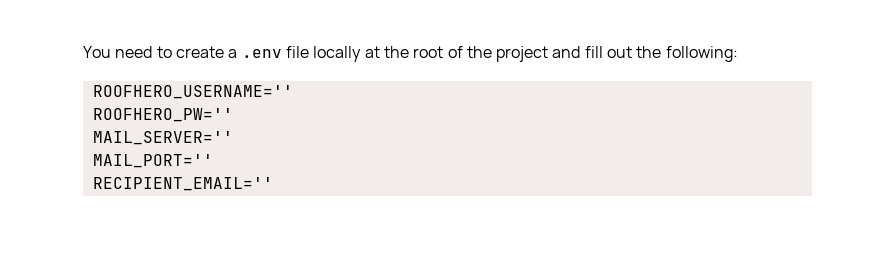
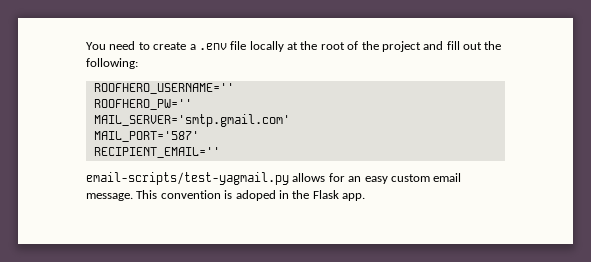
- MAIL_SERVER=''
- MAIL_PORT=''
+ MAIL_SERVER='smtp.gmail.com'
+ MAIL_PORT='587'
+ email-scripts/test-yagmail.py allows for an easy custom email message. This convention is adoped in the Flask app.

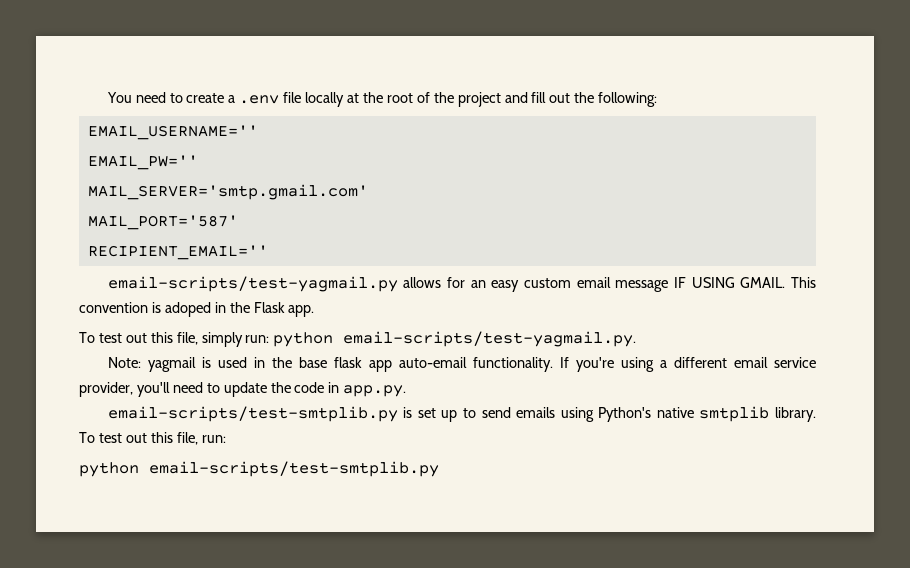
- ROOFHERO_USERNAME=''
- ROOFHERO_PW=''
+ EMAIL_USERNAME=''
+ EMAIL_PW=''
- email-scripts/test-yagmail.py allows for an easy custom email message.
+ email-scripts/test-yagmail.py allows for an easy custom email message IF USING GMAIL.
+ To test out this file, simply run: python email-scripts/test-yagmail.py.
+ Note: yagmail is used in the base flask app auto-email functionality. If you're using a different email service provider, you'll need to update the code in app.py.
+ email-scripts/test-smtplib.py is set up to send emails using Python's native smtplib library. To test out this file, run:
+ python email-scripts/test-smtplib.py

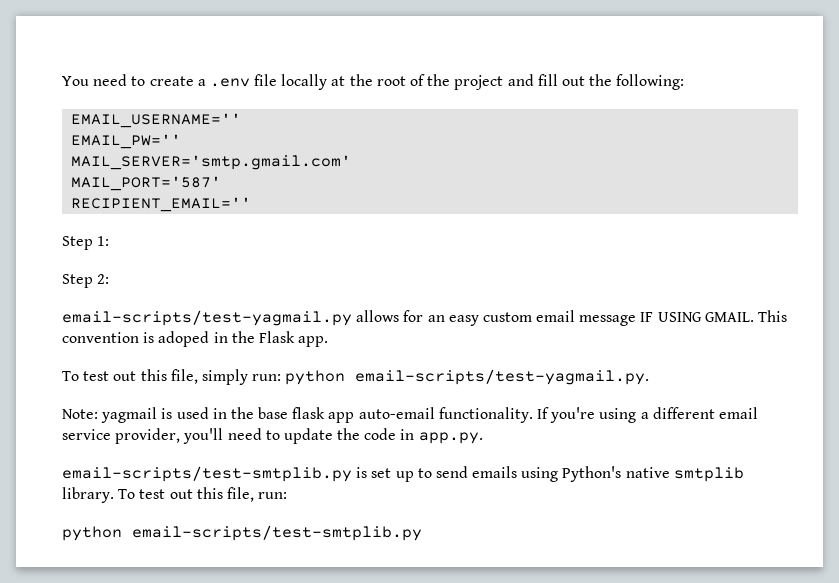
+ Step 1:
+ Step 2:

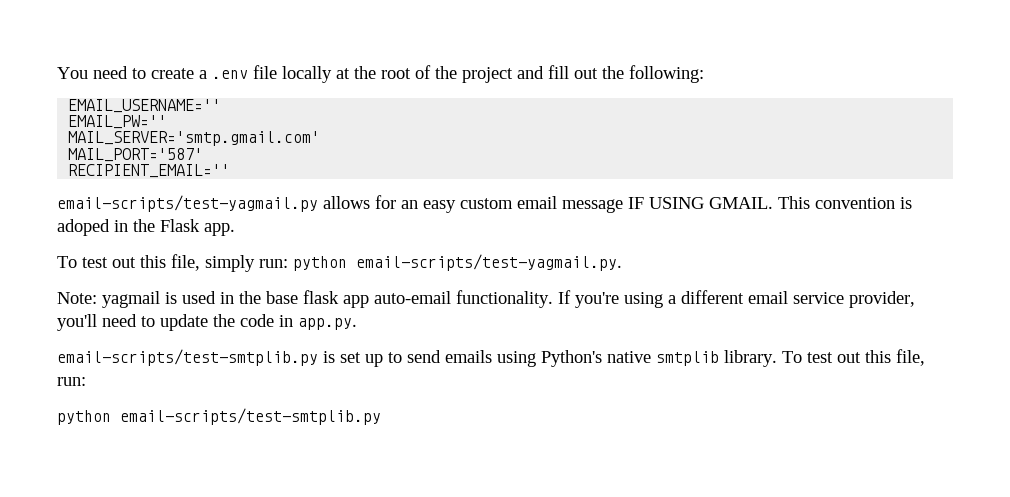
- Step 1:
- Step 2:

